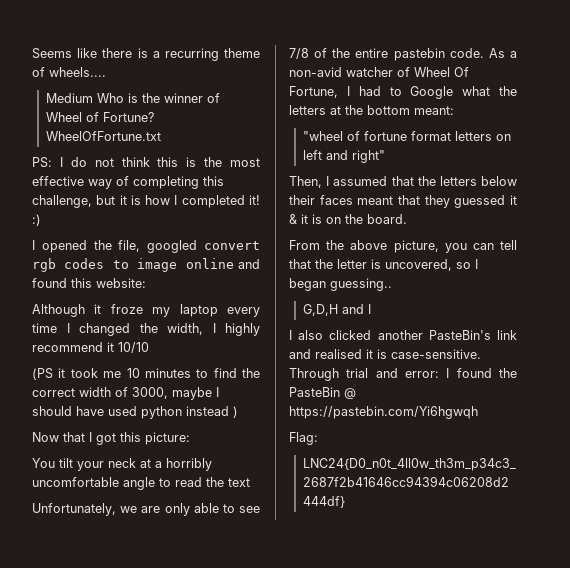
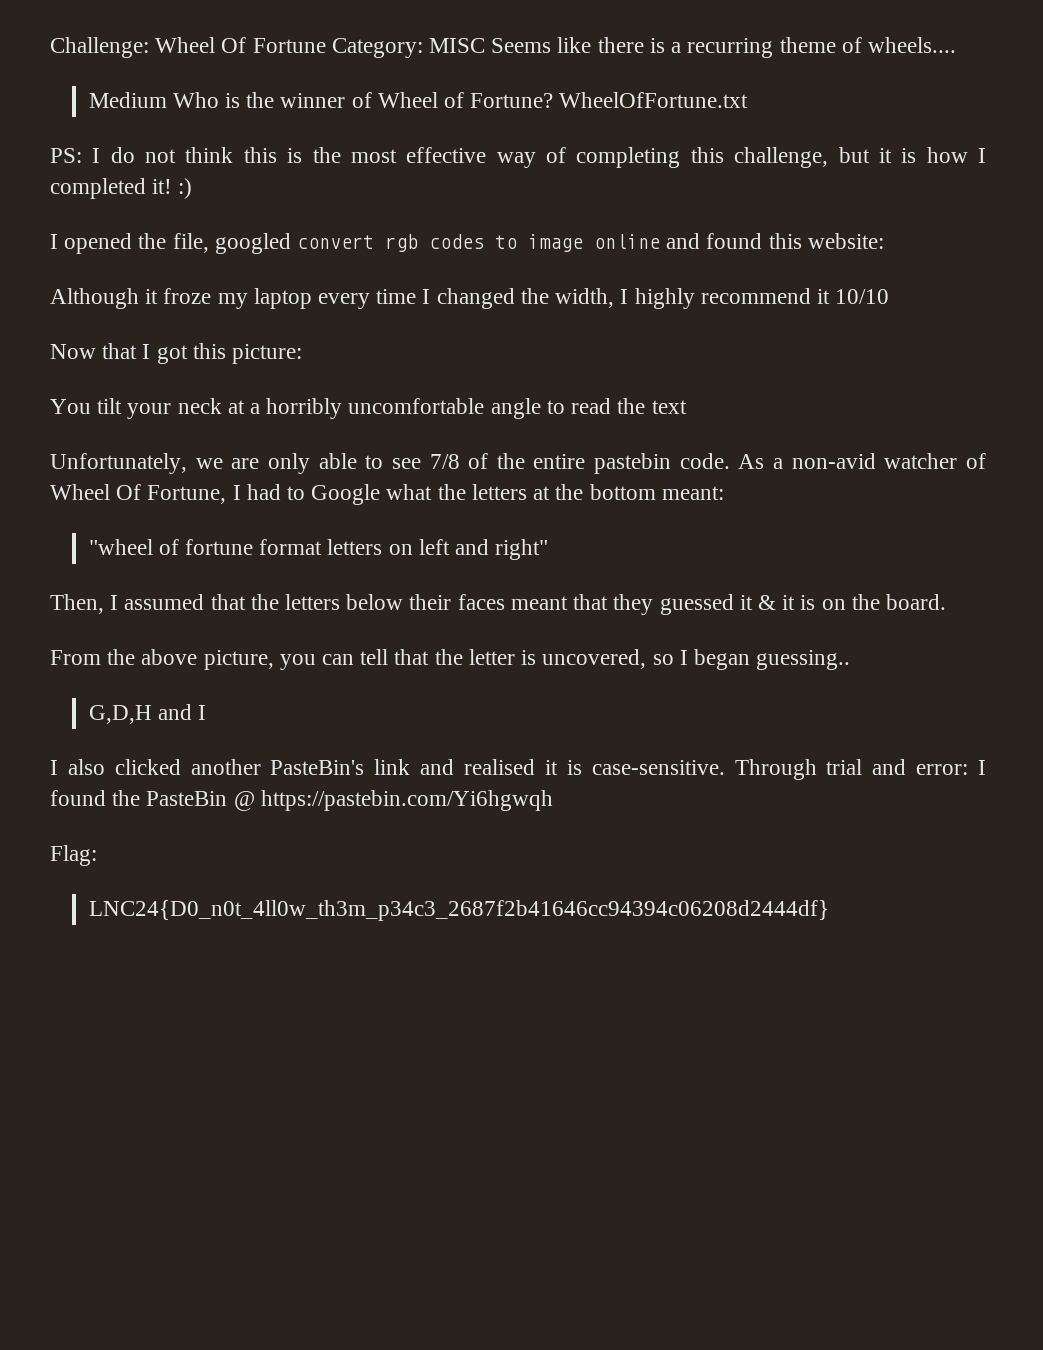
- Seems like there is a recurring theme of wheels....
+ Challenge: Wheel Of Fortune Category: MISC Seems like there is a recurring theme of wheels....
- (PS it took me 10 minutes to find the correct width of 3000, maybe I should have used python instead )

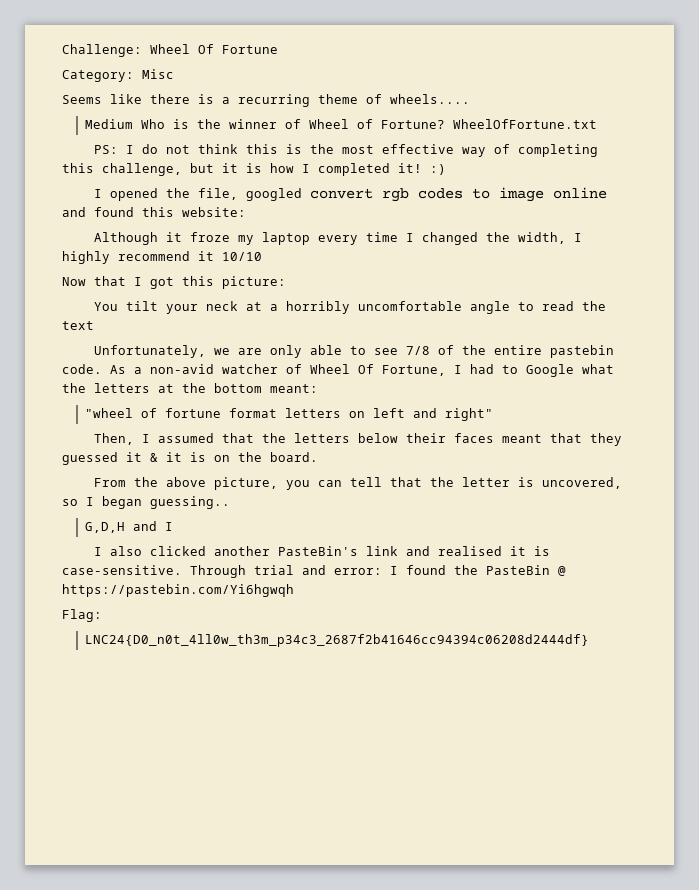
- Challenge: Wheel Of Fortune Category: MISC Seems like there is a recurring theme of wheels....
+ Challenge: Wheel Of Fortune
+ Category: Misc
+ Seems like there is a recurring theme of wheels....

